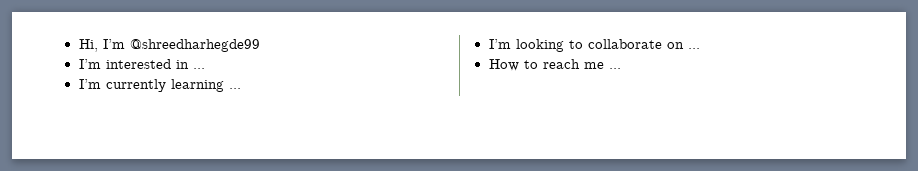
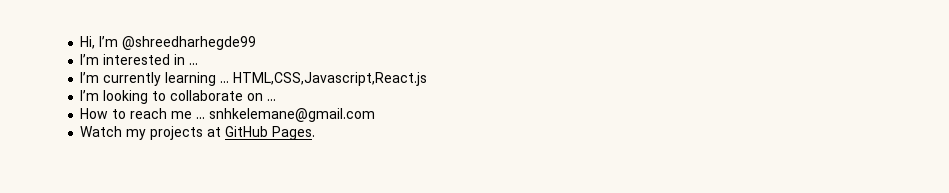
+ HTML,CSS,Javascript,React.js
- How to reach me ...
+ How to reach me ... snhkelemane@gmail.com
+ Watch my projects at GitHub Pages.

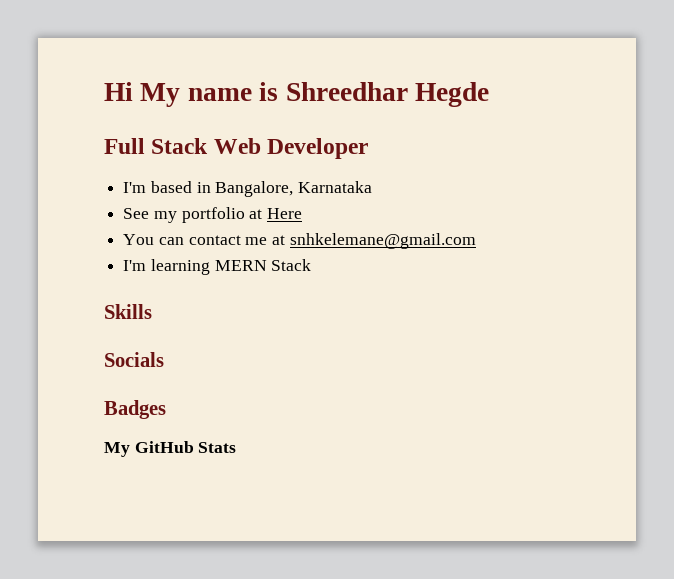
- Hi, I’m @shreedharhegde99
- I’m interested in ...
- I’m currently learning ... HTML,CSS,Javascript,React.js
- I’m looking to collaborate on ...
- How to reach me ... snhkelemane@gmail.com
- Watch my projects at GitHub Pages.
+ Hi My name is Shreedhar Hegde
+ Full Stack Web Developer
+ I'm based in Bangalore, Karnataka
+ See my portfolio at Here
+ You can contact me at snhkelemane@gmail.com
+ I'm learning MERN Stack
+ Skills
+ Socials
+ Badges
+ My GitHub Stats

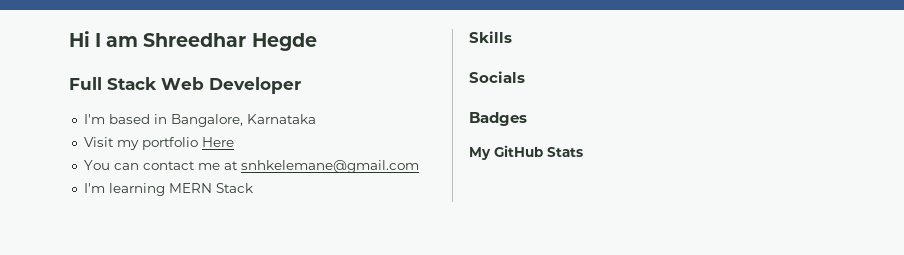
- Hi My name is Shreedhar Hegde
+ Hi I am Shreedhar Hegde
- See my portfolio at Here
+ Visit my portfolio Here

